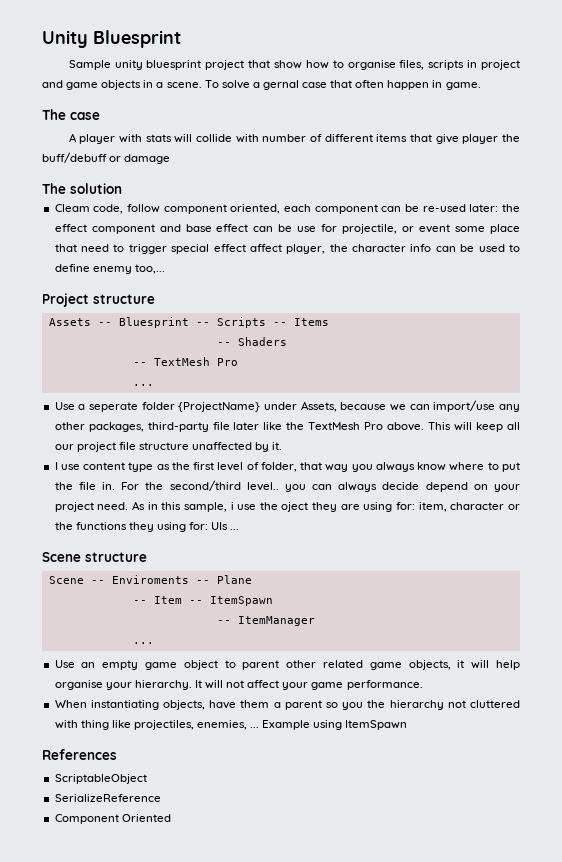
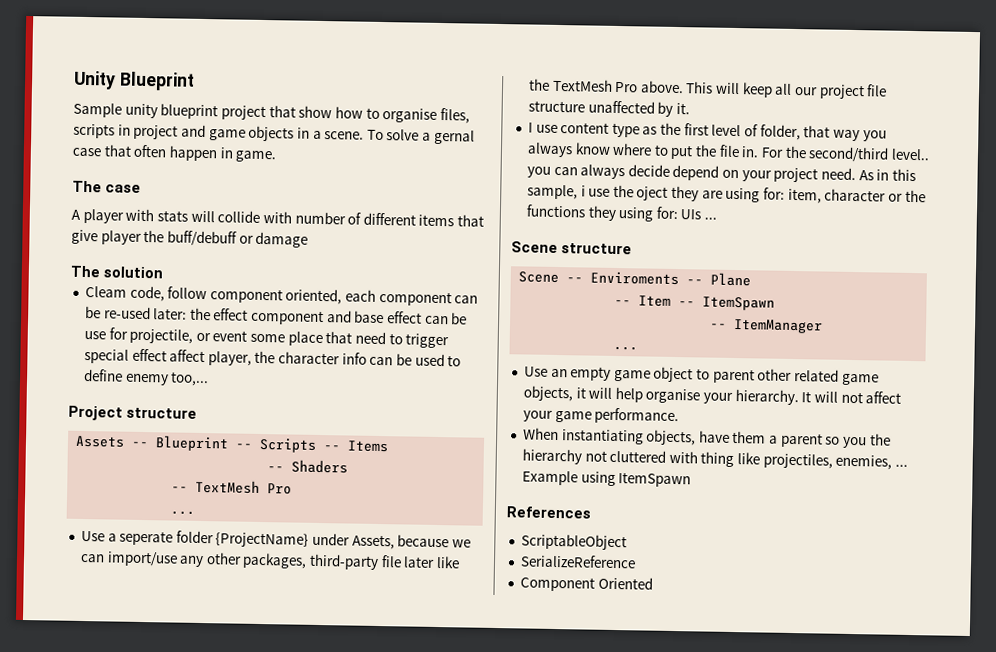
- Unity Bluesprint
+ Unity Blueprint
- Sample unity bluesprint project that show how to organise files, scripts in project and game objects in a scene.
+ Sample unity blueprint project that show how to organise files, scripts in project and game objects in a scene.
- Assets -- Bluesprint -- Scripts -- Items
+ Assets -- Blueprint -- Scripts -- Items

